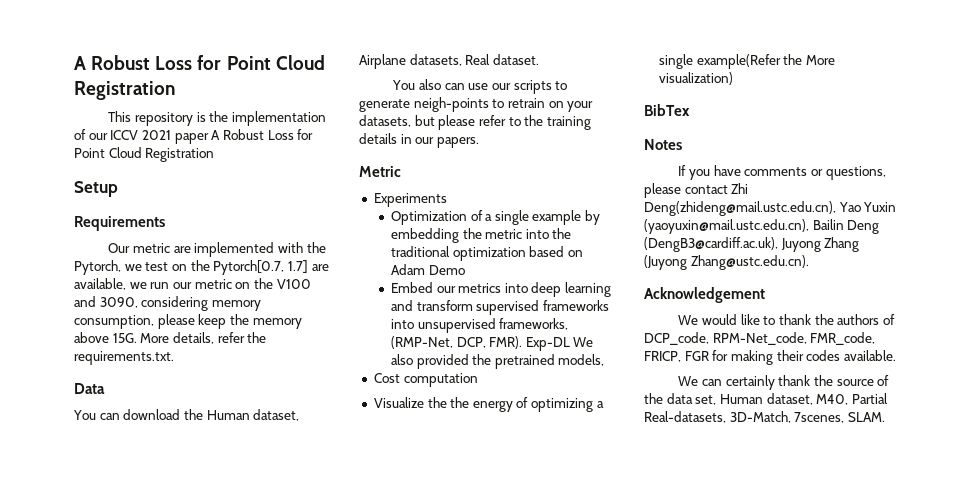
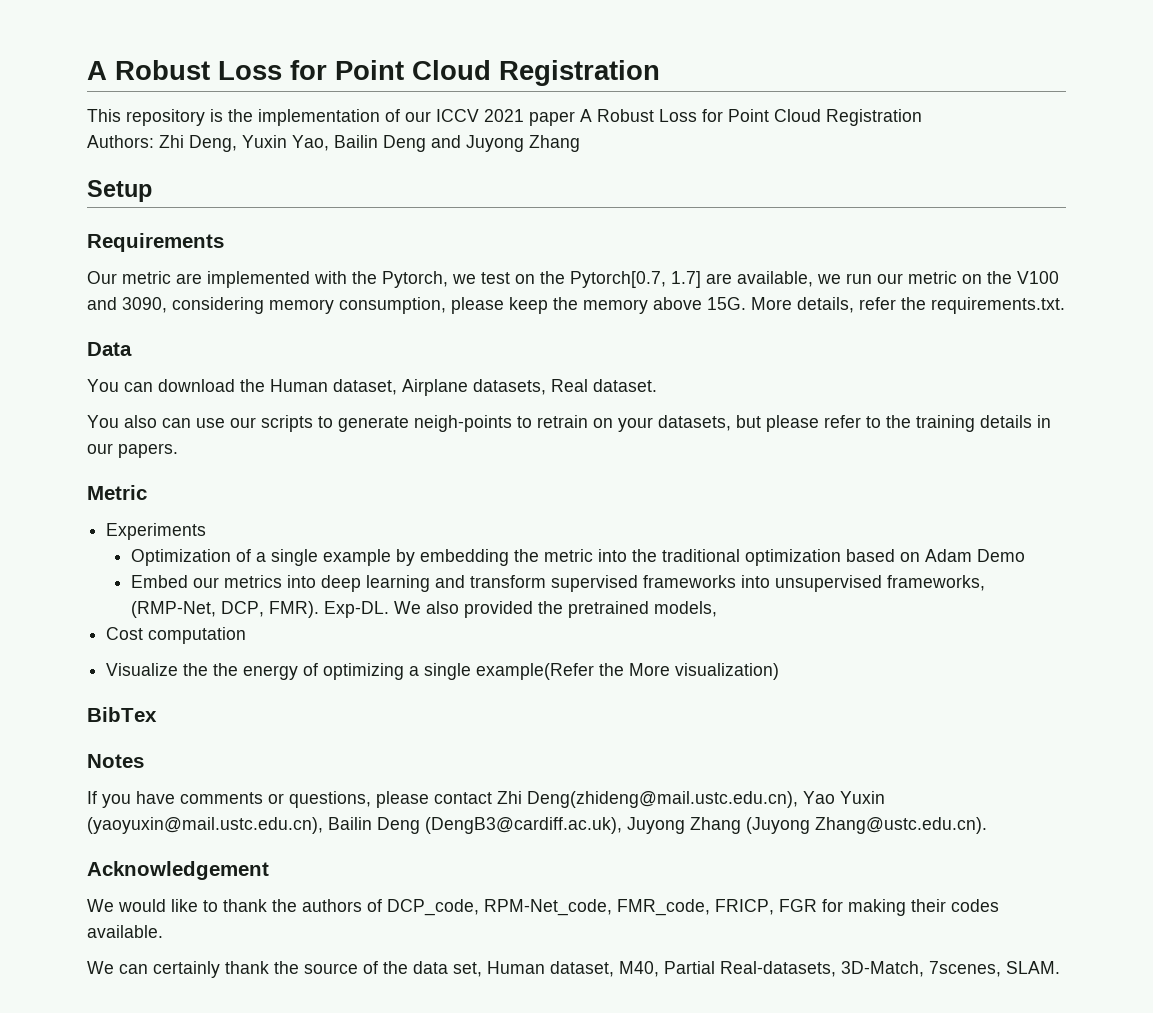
+ Authors: Zhi Deng, Yuxin Yao, Bailin Deng and Juyong Zhang
- Exp-DL We also provided the pretrained models,
+ Exp-DL. We also provided the pretrained models,

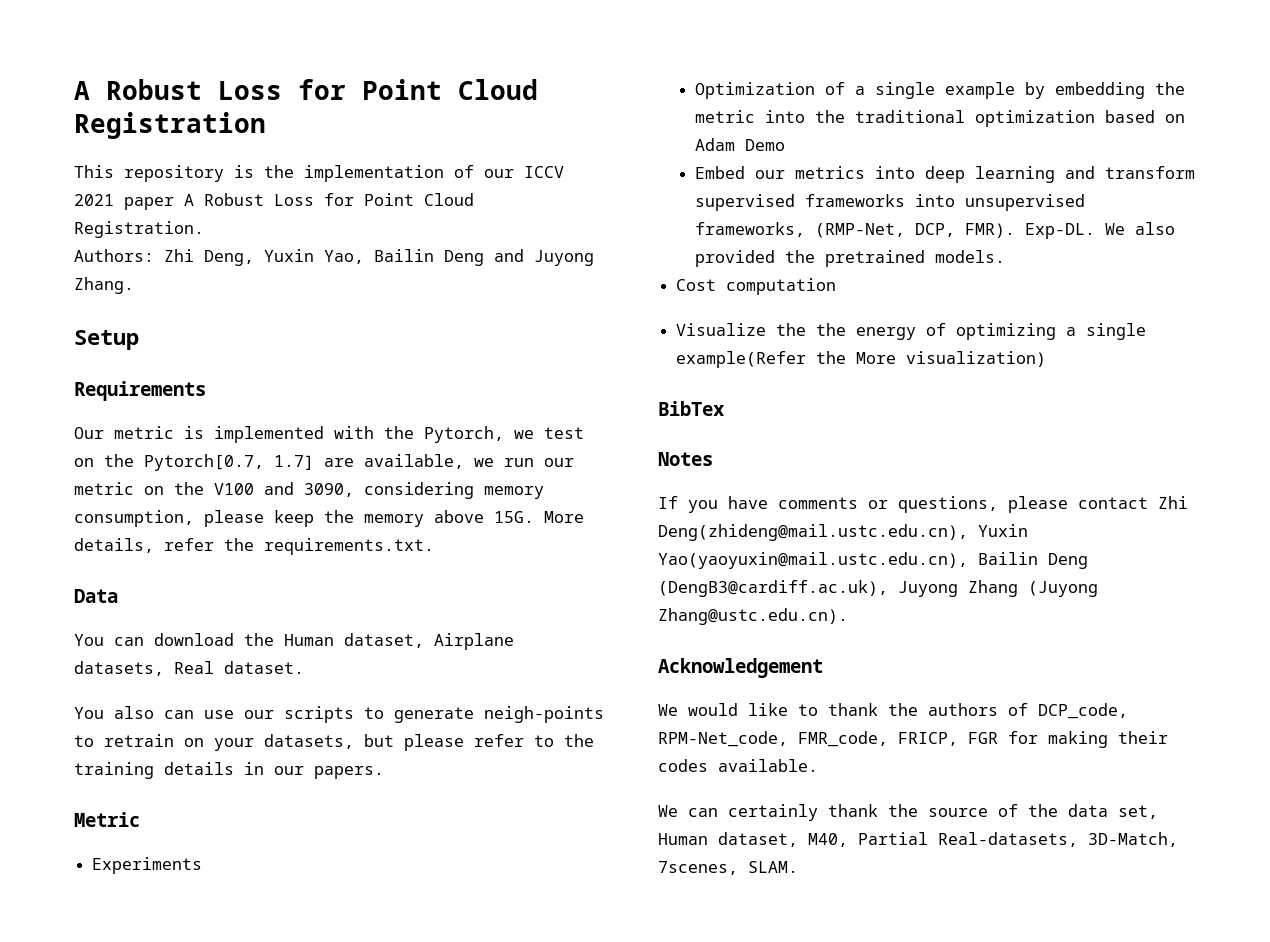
- This repository is the implementation of our ICCV 2021 paper A Robust Loss for Point Cloud Registration
+ This repository is the implementation of our ICCV 2021 paper A Robust Loss for Point Cloud Registration.
- Authors: Zhi Deng, Yuxin Yao, Bailin Deng and Juyong Zhang
+ Authors: Zhi Deng, Yuxin Yao, Bailin Deng and Juyong Zhang.
- Our metric are implemented with the Pytorch, we test on the Pytorch[0.7, 1.7] are available, we run our metric on the V100 and 3090, considering memory consumption, please keep the memory above 15G.
+ Our metric is implemented with the Pytorch, we test on the Pytorch[0.7, 1.7] are available, we run our metric on the V100 and 3090, considering memory consumption, please keep the memory above 15G.
- We also provided the pretrained models,
+ We also provided the pretrained models.
- If you have comments or questions, please contact Zhi Deng(zhideng@mail.ustc.edu.cn), Yao Yuxin (yaoyuxin@mail.ustc.edu.cn), Bailin Deng (DengB3@cardiff.ac.uk), Juyong Zhang (Juyong Zhang@ustc.edu.cn).
+ If you have comments or questions, please contact Zhi Deng(zhideng@mail.ustc.edu.cn), Yuxin Yao(yaoyuxin@mail.ustc.edu.cn), Bailin Deng (DengB3@cardiff.ac.uk), Juyong Zhang (Juyong Zhang@ustc.edu.cn).

